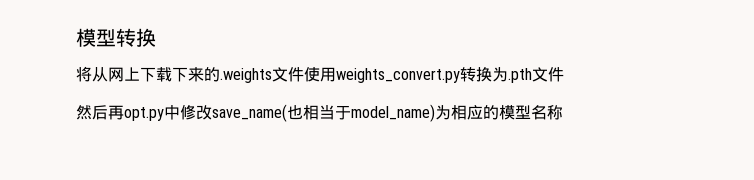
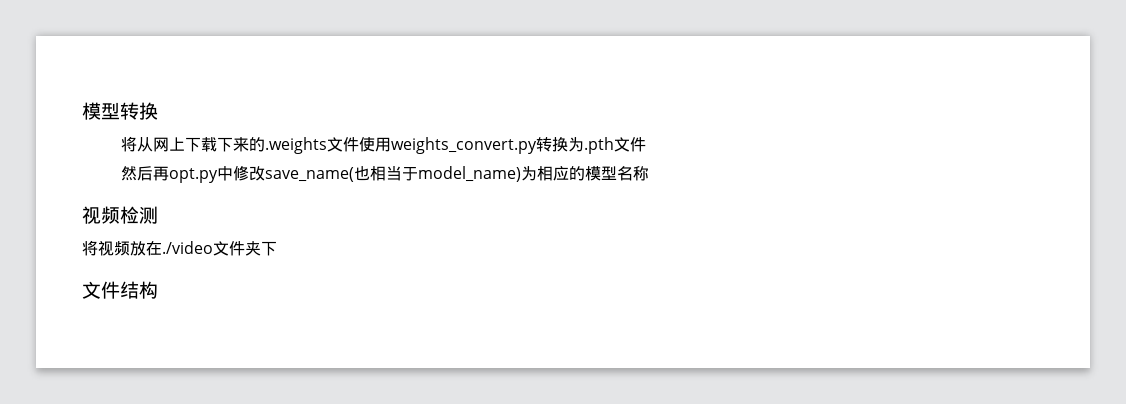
+ 视频检测
+ 将视频放在./video文件夹下
+ 文件结构

